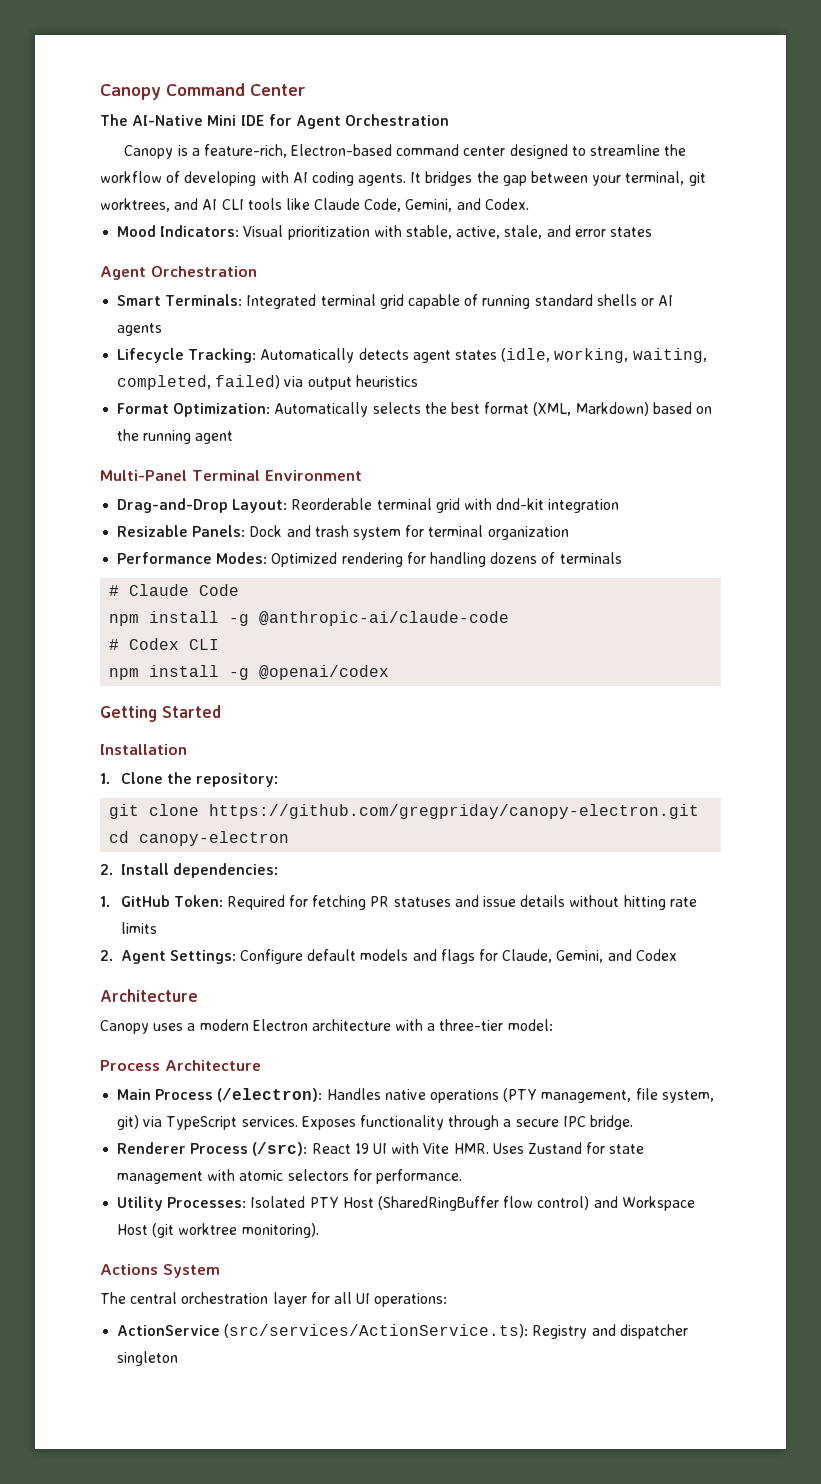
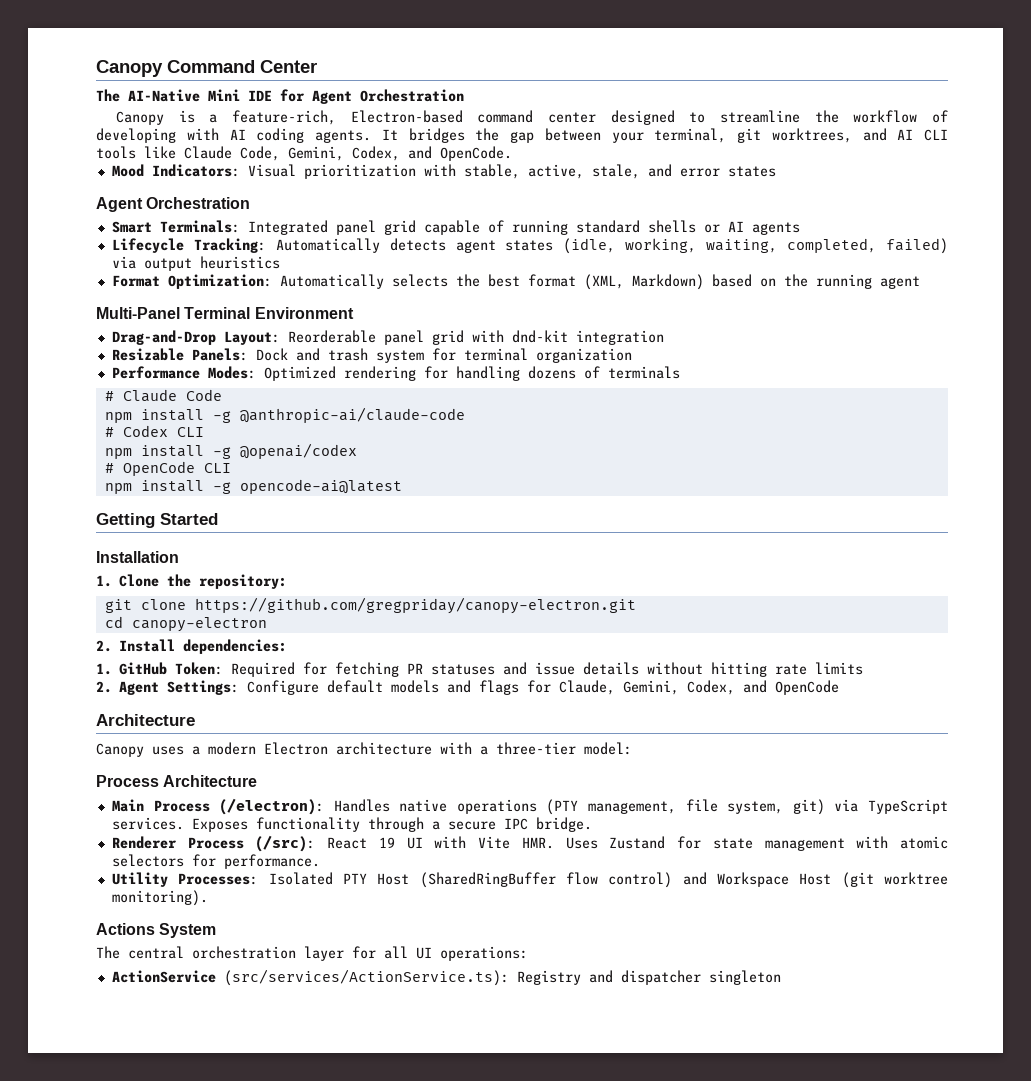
- It bridges the gap between your terminal, git worktrees, and AI CLI tools like Claude Code, Gemini, and Codex.
+ It bridges the gap between your terminal, git worktrees, and AI CLI tools like Claude Code, Gemini, Codex, and OpenCode.
- Smart Terminals: Integrated terminal grid capable of running standard shells or AI agents
+ Smart Terminals: Integrated panel grid capable of running standard shells or AI agents
- Drag-and-Drop Layout: Reorderable terminal grid with dnd-kit integration
+ Drag-and-Drop Layout: Reorderable panel grid with dnd-kit integration
+ # OpenCode CLI
+ npm install -g opencode-ai@latest
- 2. Agent Settings: Configure default models and flags for Claude, Gemini, and Codex
+ 2. Agent Settings: Configure default models and flags for Claude, Gemini, Codex, and OpenCode

